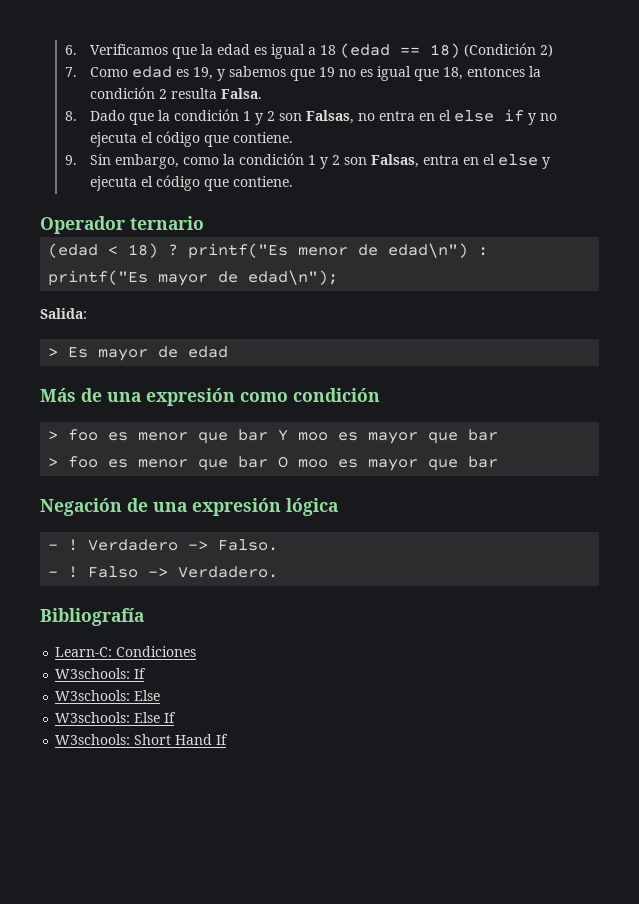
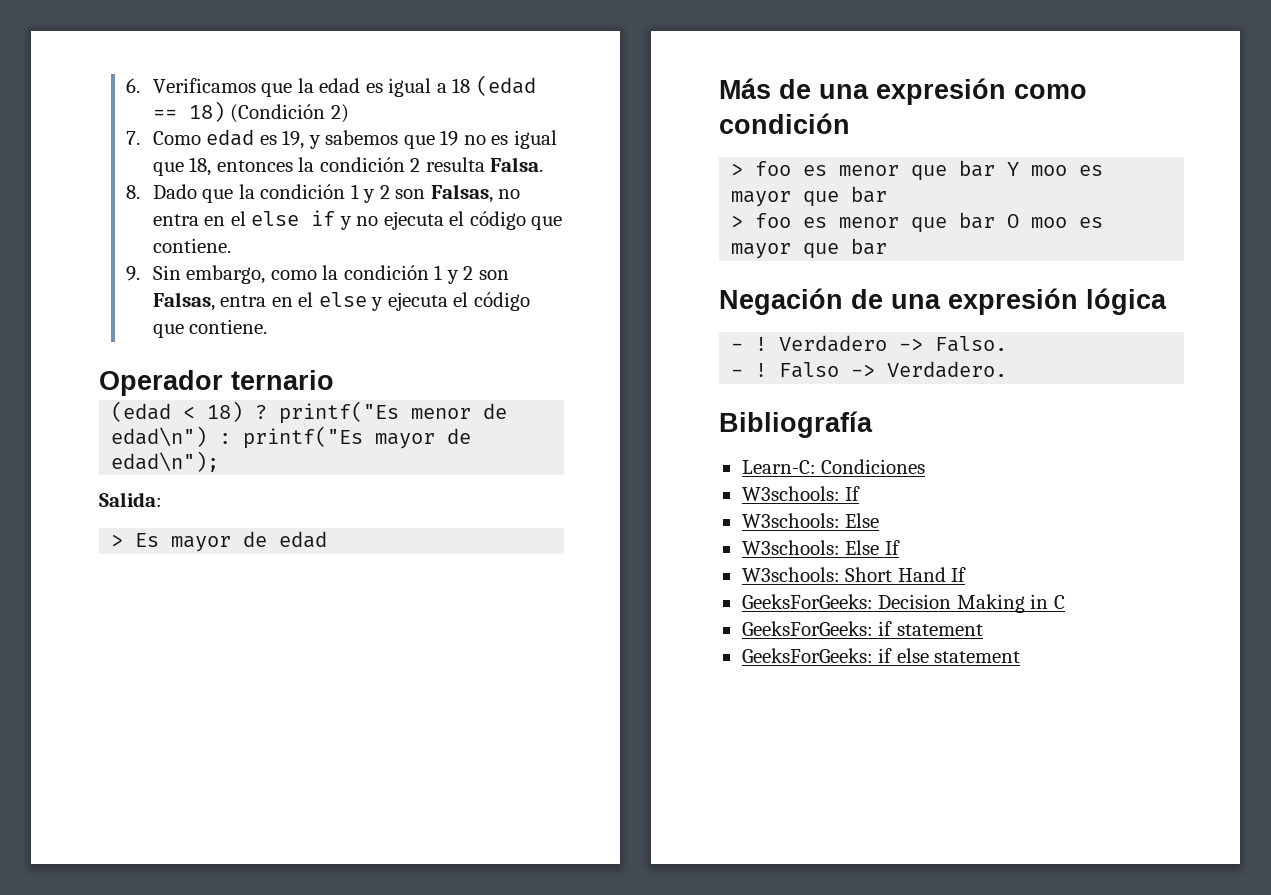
+ GeeksForGeeks: Decision Making in C
+ GeeksForGeeks: if statement
+ GeeksForGeeks: if else statement

